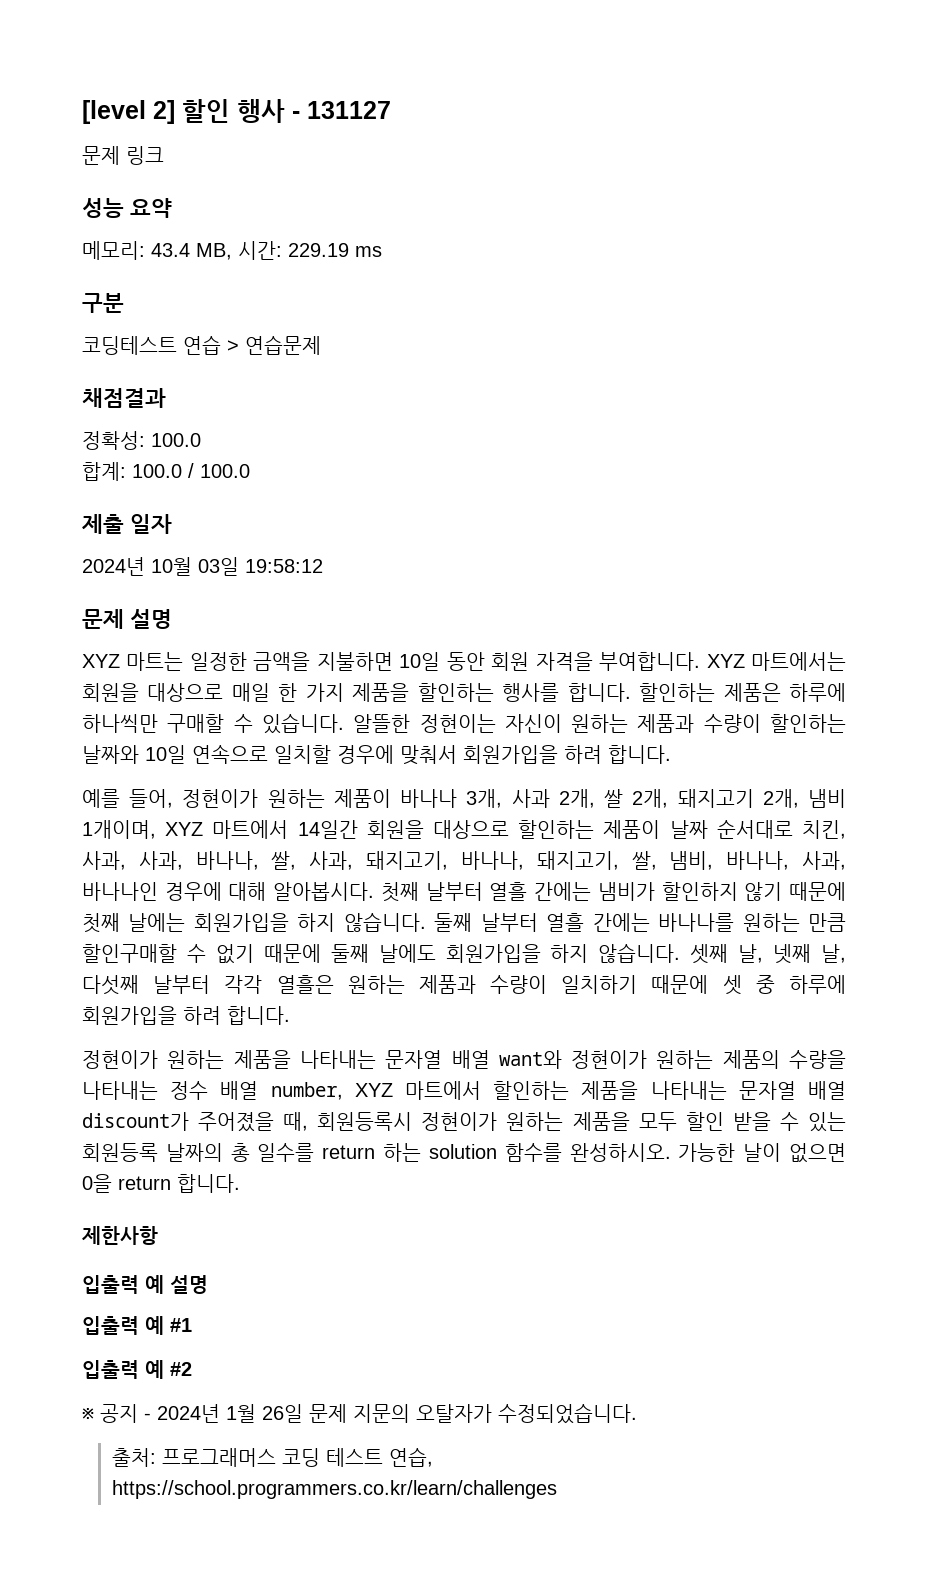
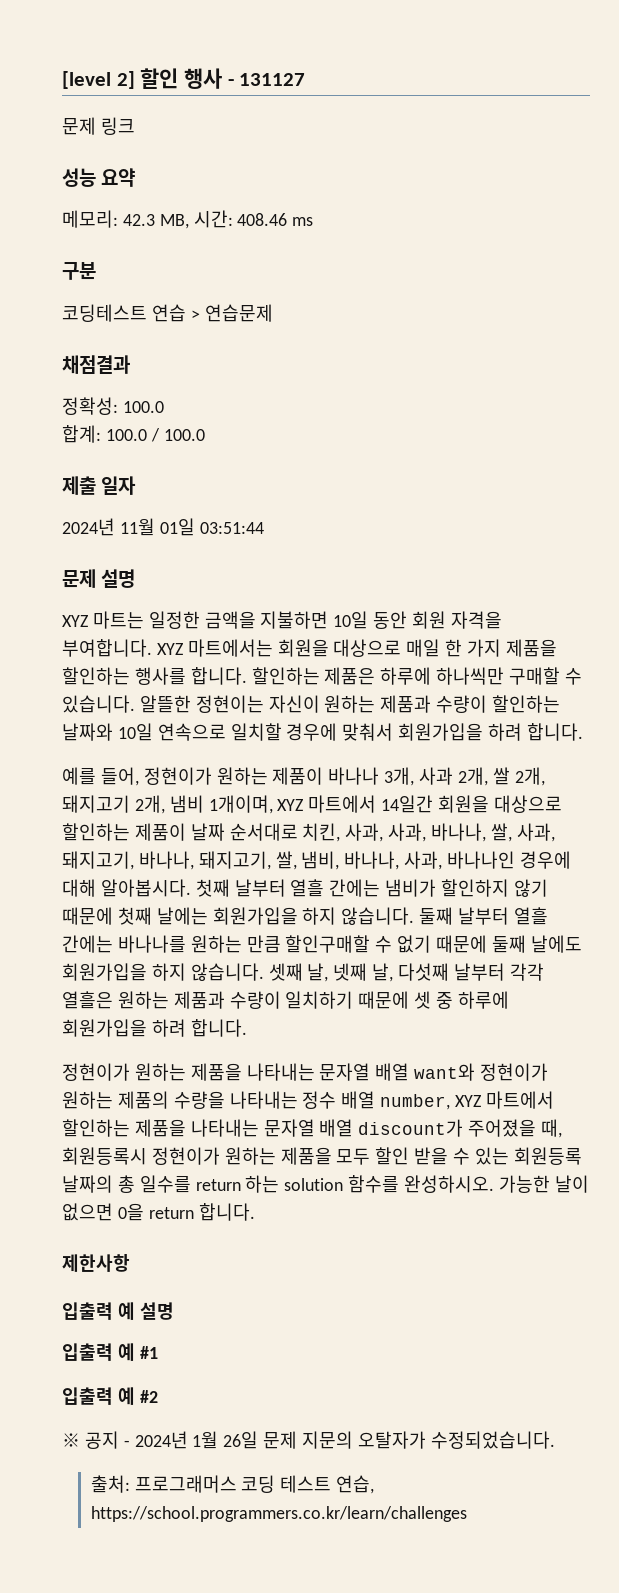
- 메모리: 43.4 MB, 시간: 229.19 ms
+ 메모리: 42.3 MB, 시간: 408.46 ms
- 2024년 10월 03일 19:58:12
+ 2024년 11월 01일 03:51:44

